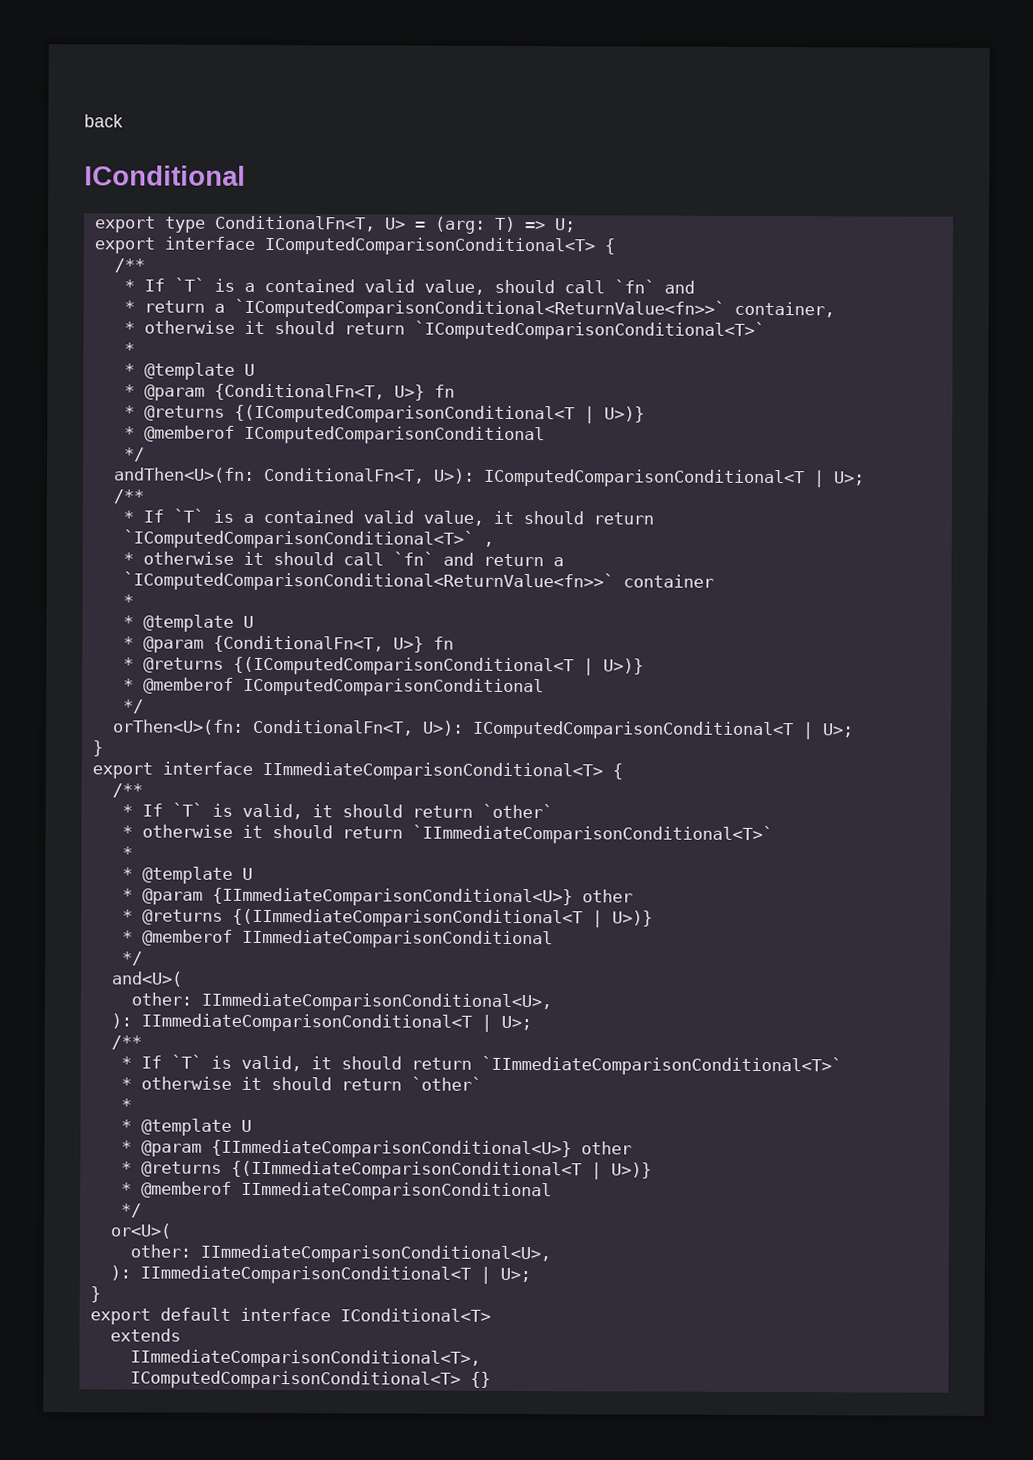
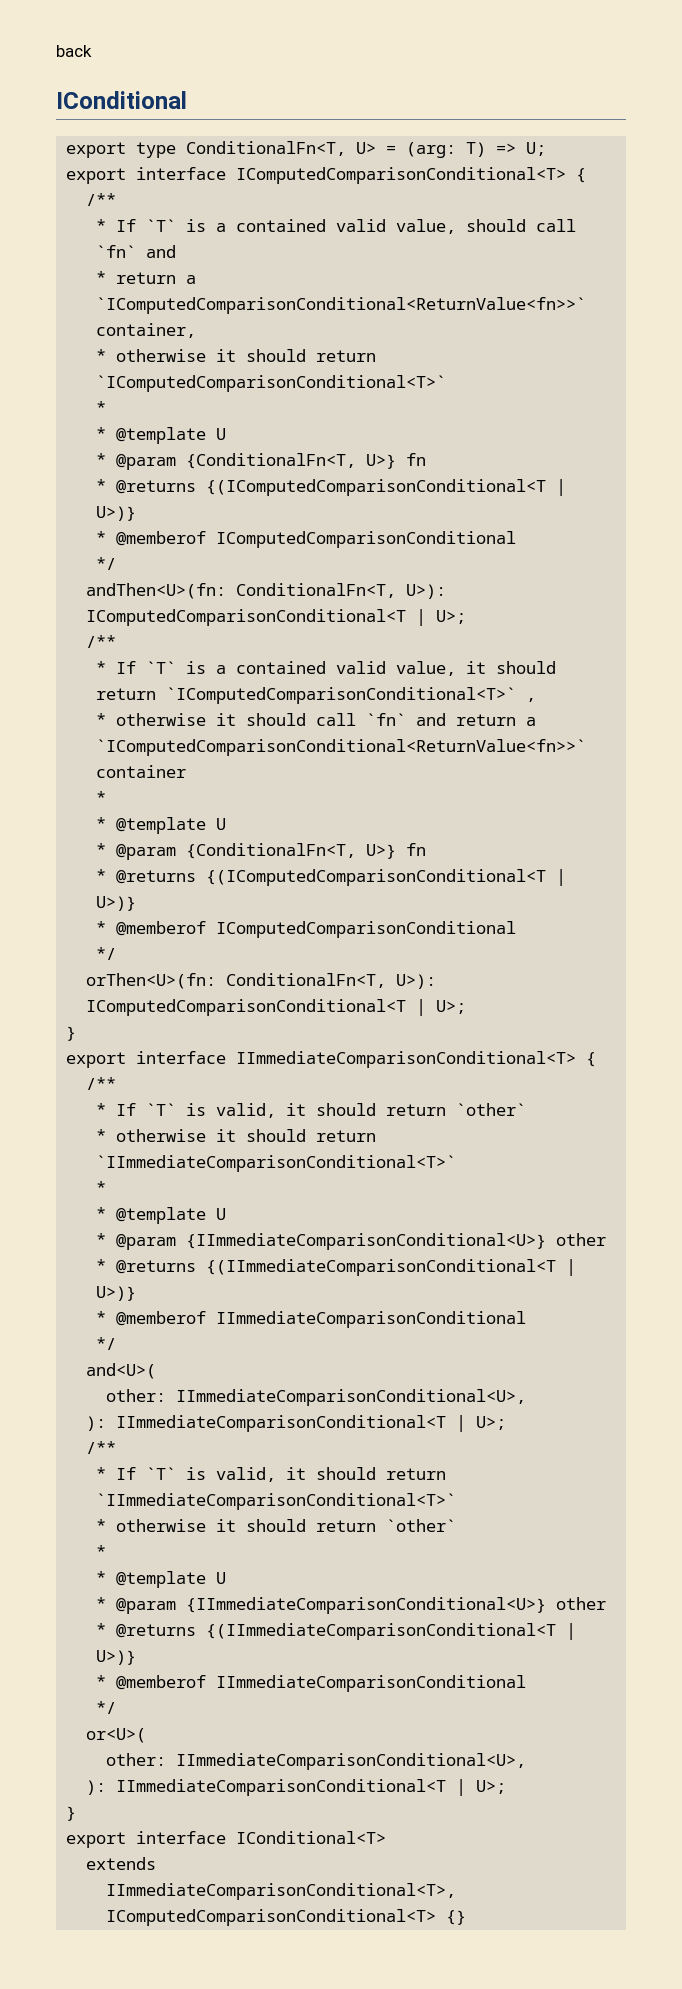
- export default interface IConditional<T>
+ export interface IConditional<T>

